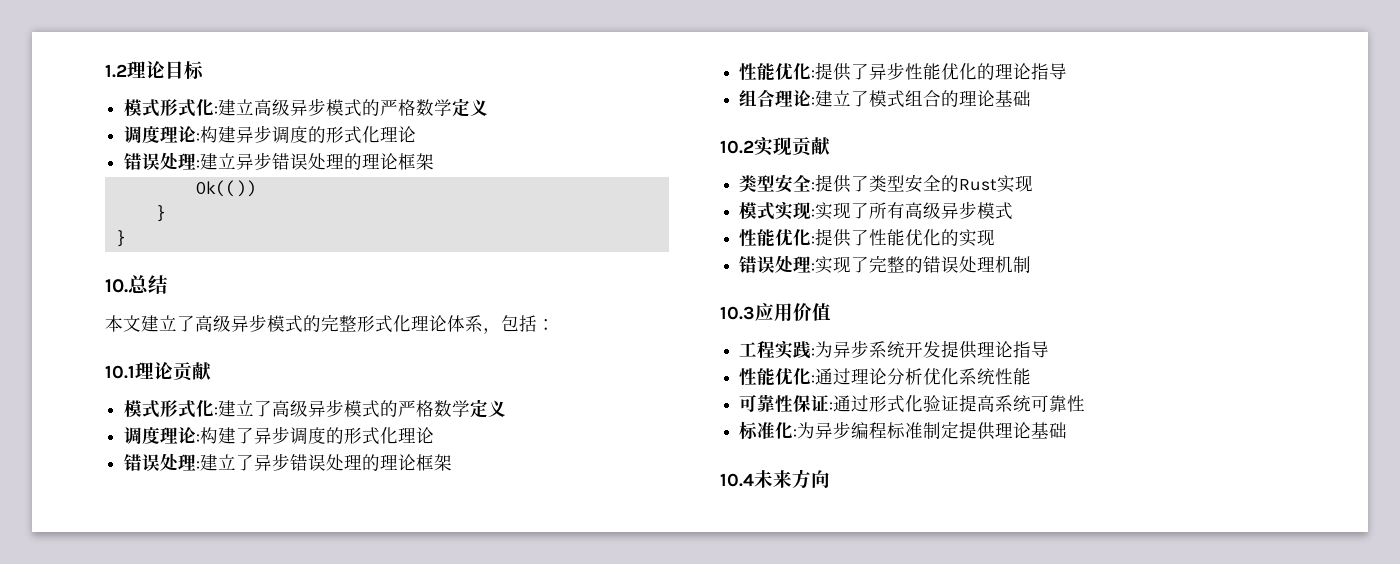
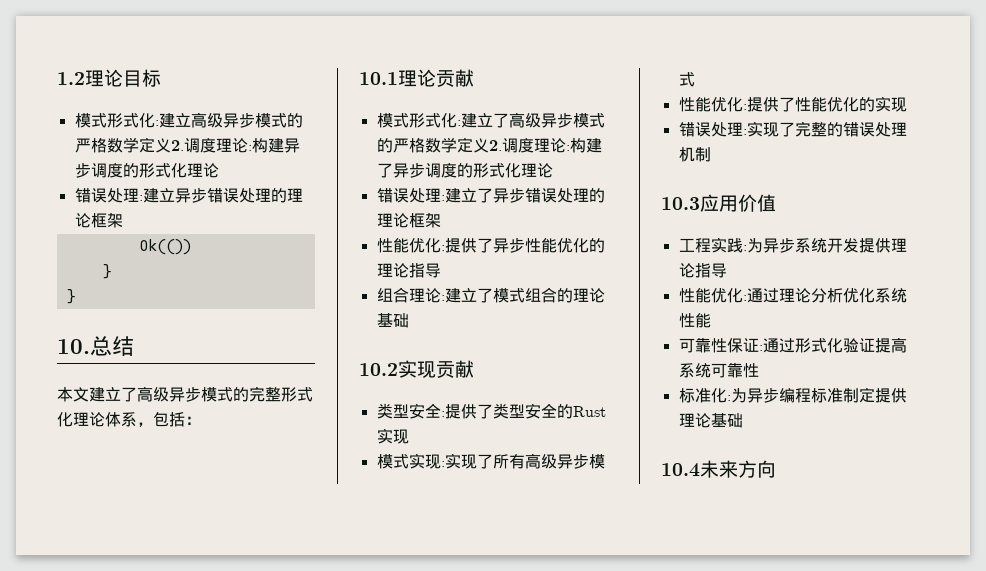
- 模式形式化:建立高级异步模式的严格数学定义
- 调度理论:构建异步调度的形式化理论
+ 模式形式化:建立高级异步模式的严格数学定义2.调度理论:构建异步调度的形式化理论
- 模式形式化:建立了高级异步模式的严格数学定义
- 调度理论:构建了异步调度的形式化理论
+ 模式形式化:建立了高级异步模式的严格数学定义2.调度理论:构建了异步调度的形式化理论

